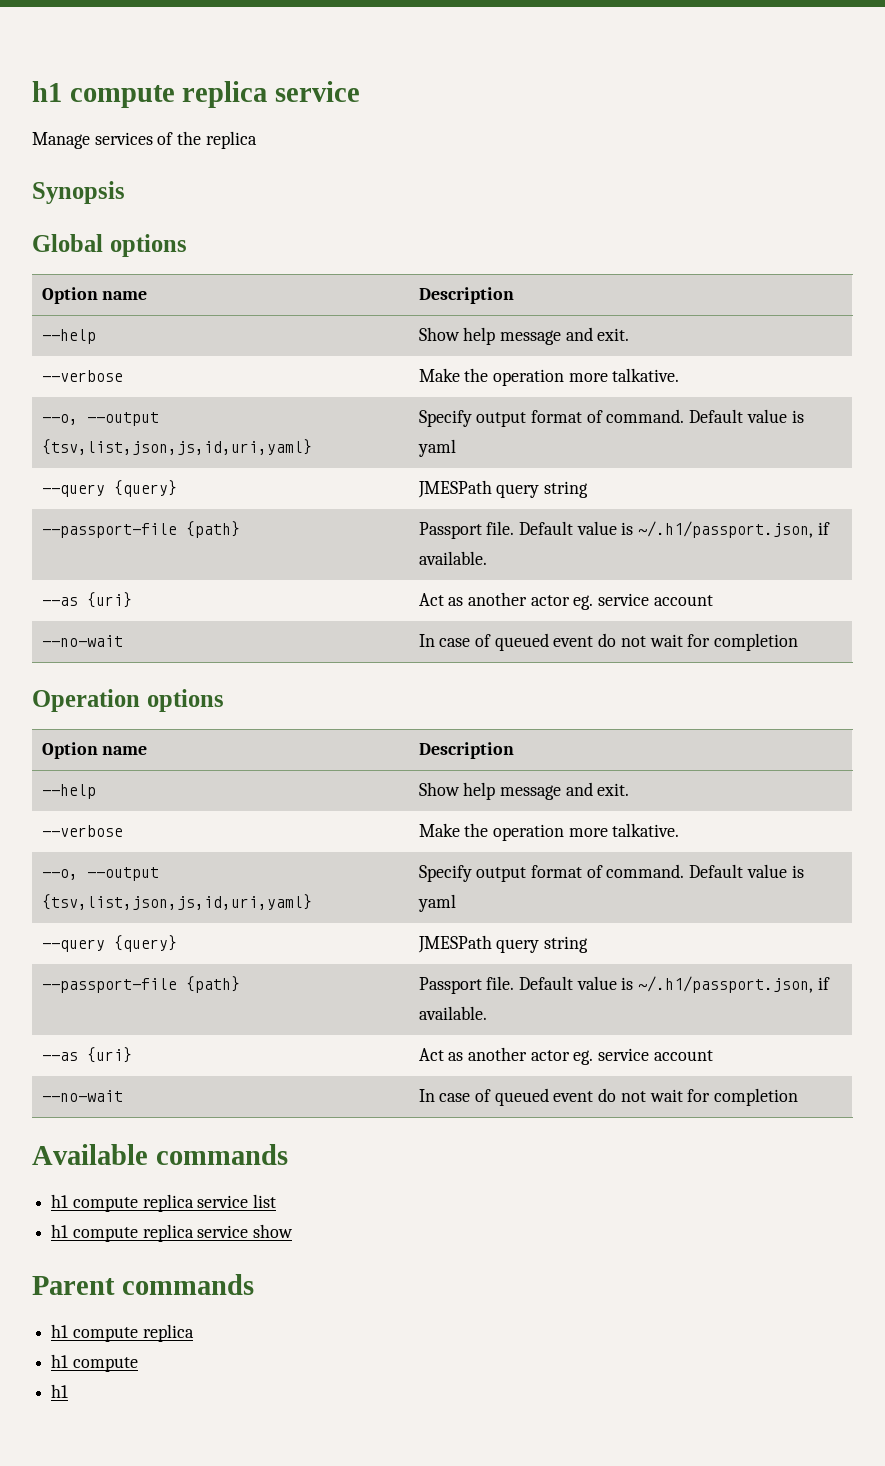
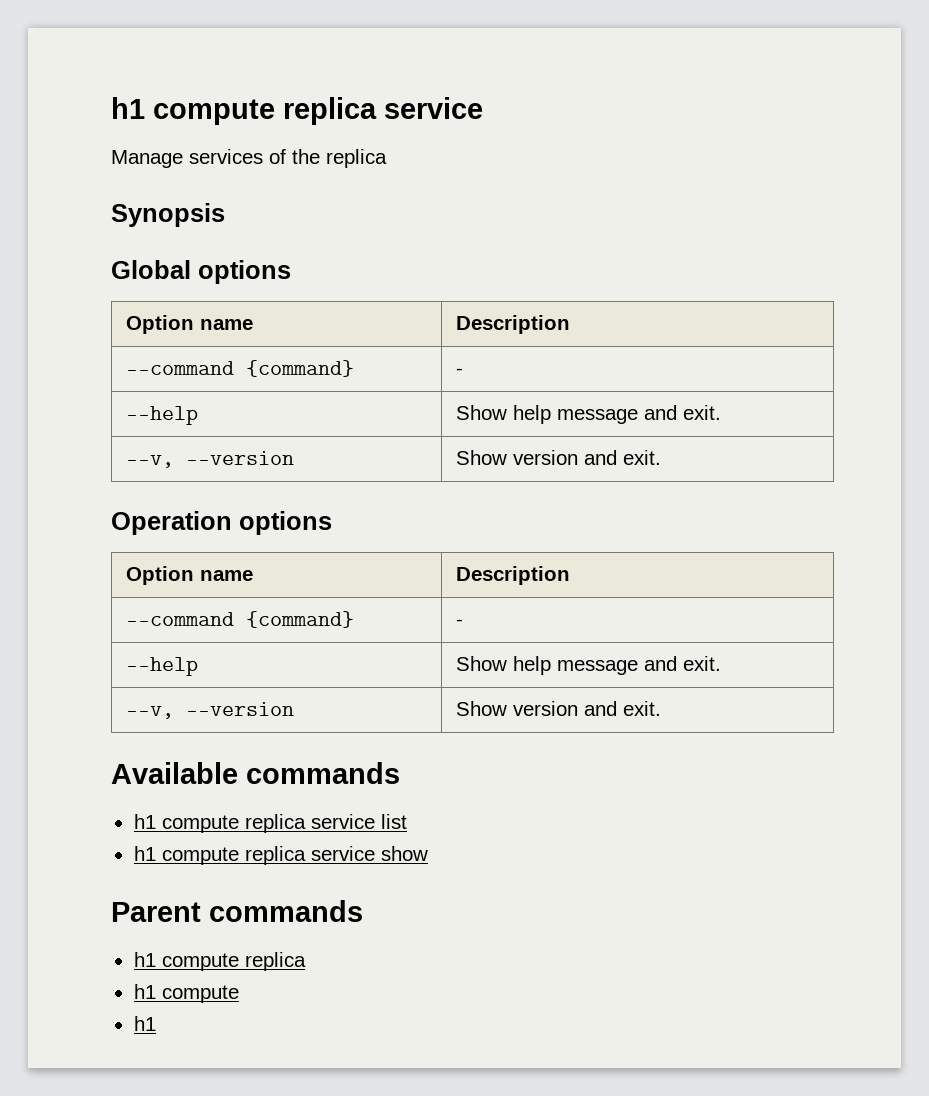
  Global options
  Option name | Description
+ --command {command} | -
  --help | Show help message and exit.
- --verbose | Make the operation more talkative.
- --o, --output {tsv,list,json,js,id,uri,yaml} | Specify output format of command. Default value is yaml
- --query {query} | JMESPath query string
- --passport-file {path} | Passport file. Default value is ~/.h1/passport.json, if available.
- --as {uri} | Act as another actor eg. service account
- --no-wait | In case of queued event do not wait for completion
+ --v, --version | Show version and exit.
  Operation options
  Option name | Description
+ --command {command} | -
  --help | Show help message and exit.
- --verbose | Make the operation more talkative.
- --o, --output {tsv,list,json,js,id,uri,yaml} | Specify output format of command. Default value is yaml
- --query {query} | JMESPath query string
- --passport-file {path} | Passport file. Default value is ~/.h1/passport.json, if available.
- --as {uri} | Act as another actor eg. service account
- --no-wait | In case of queued event do not wait for completion
+ --v, --version | Show version and exit.

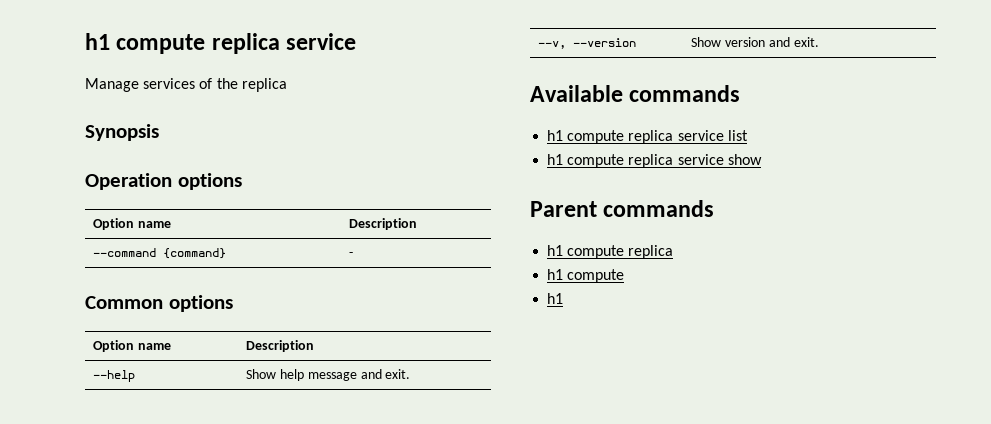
- Global options
- Option name | Description
- --command {command} | -
- --help | Show help message and exit.
- --v, --version | Show version and exit.
+ Common options
+ Option name | Description

